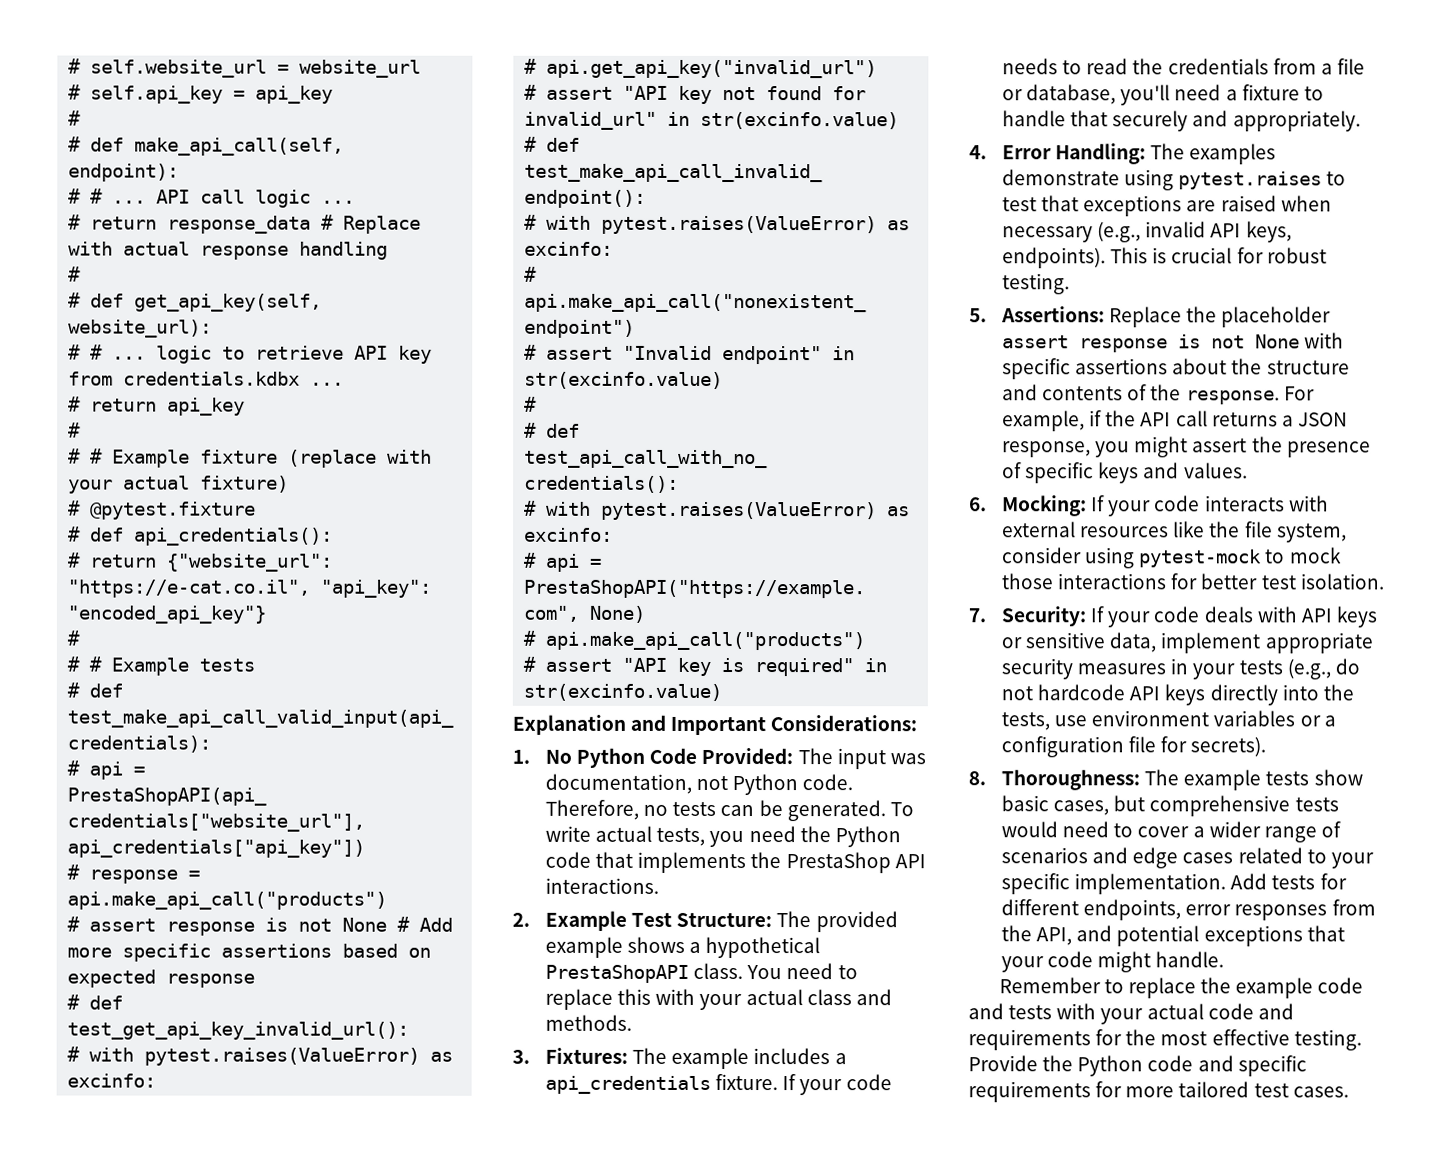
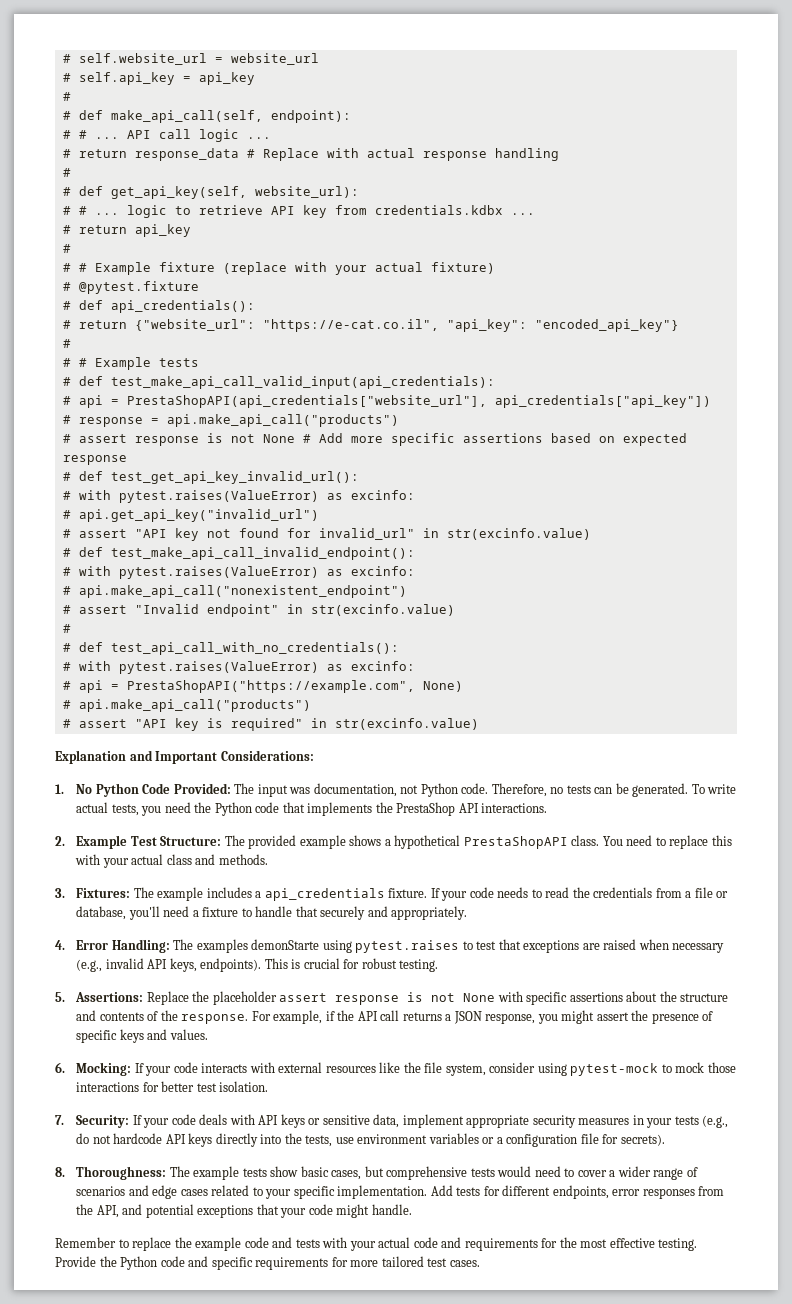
- 4. Error Handling: The examples demonstrate using pytest.raises to test that exceptions are raised when necessary (e.g., invalid API keys, endpoints).
+ 4. Error Handling: The examples demonStarte using pytest.raises to test that exceptions are raised when necessary (e.g., invalid API keys, endpoints).

